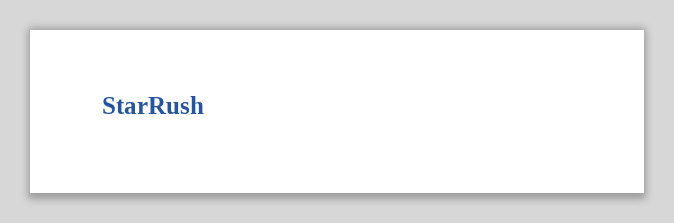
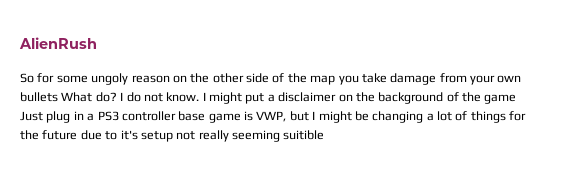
- StarRush
+ AlienRush
+ So for some ungoly reason on the other side of the map you take damage from your own bullets What do? I do not know. I might put a disclaimer on the background of the game Just plug in a PS3 controller base game is VWP, but I might be changing a lot of things for the future due to it's setup not really seeming suitible

